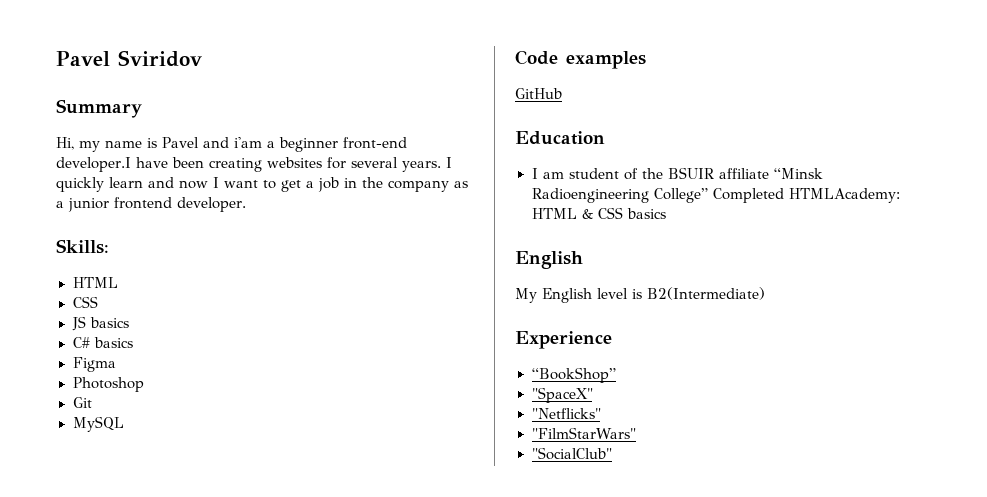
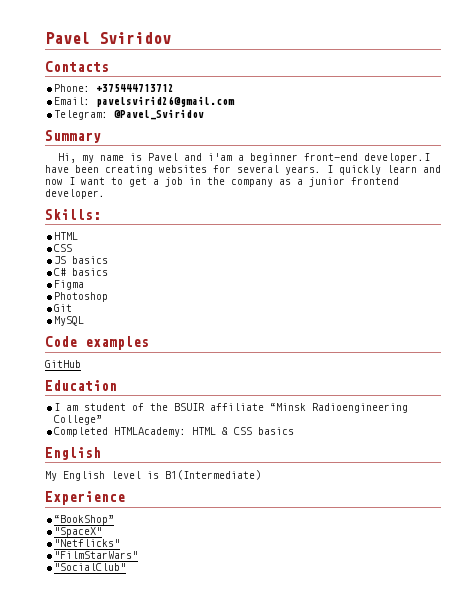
+ Contacts
+ Phone: +375444713712
+ Email: pavelsvirid26@gmail.com
+ Telegram: @Pavel_Sviridov
- I am student of the BSUIR affiliate “Minsk Radioengineering College” Completed HTMLAcademy: HTML & CSS basics
+ I am student of the BSUIR affiliate “Minsk Radioengineering College”
+ Completed HTMLAcademy: HTML & CSS basics
- My English level is B2(Intermediate)
+ My English level is B1(Intermediate)

